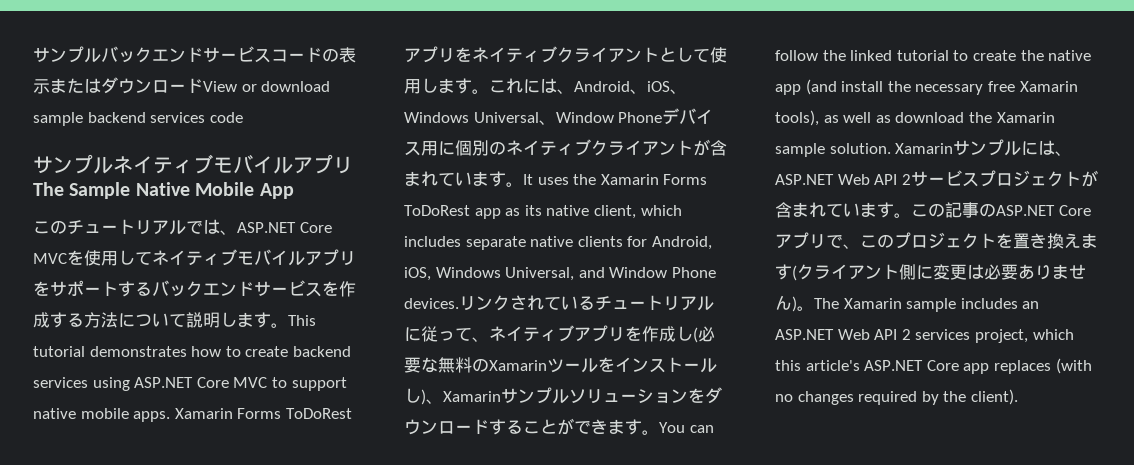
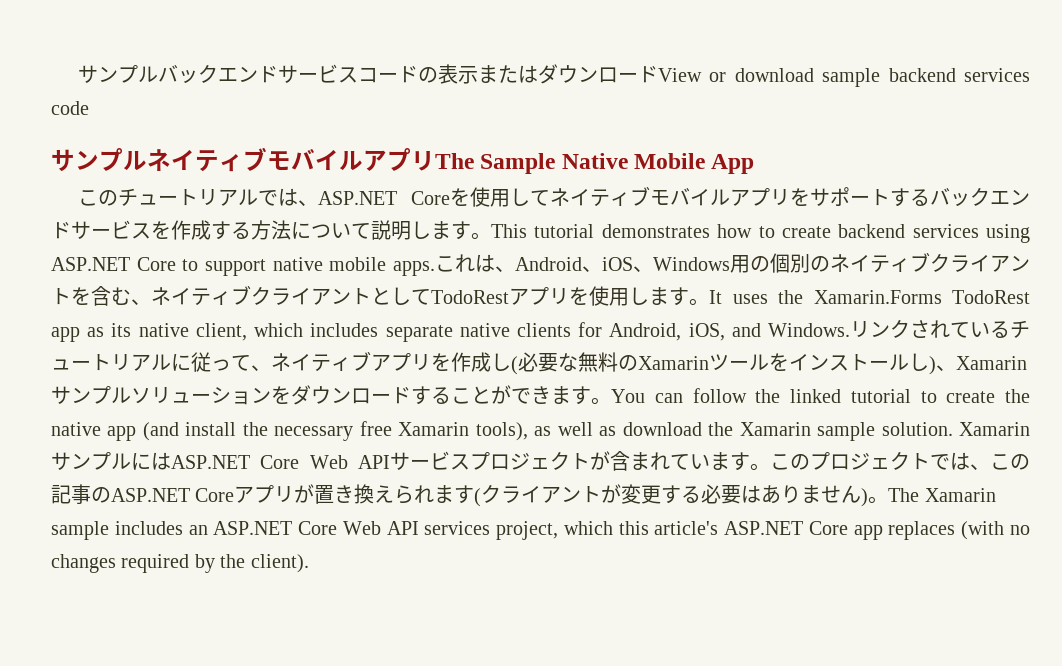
- このチュートリアルでは、ASP.NET Core MVCを使用してネイティブモバイルアプリをサポートするバックエンドサービスを作成する方法について説明します。
+ このチュートリアルでは、ASP.NET Coreを使用してネイティブモバイルアプリをサポートするバックエンドサービスを作成する方法について説明します。
- This tutorial demonstrates how to create backend services using ASP.NET Core MVC to support native mobile apps.
+ This tutorial demonstrates how to create backend services using ASP.NET Core to support native mobile apps.
- Xamarin Forms ToDoRestアプリをネイティブクライアントとして使用します。これには、Android、iOS、Windows Universal、Window Phoneデバイス用に個別のネイティブクライアントが含まれています。It uses the Xamarin Forms ToDoRest app as its native client, which includes separate native clients for Android, iOS, Windows Universal, and Window Phone devices.
+ これは、Android、iOS、Windows用の個別のネイティブクライアントを含む、ネイティブクライアントとしてTodoRestアプリを使用します。It uses the Xamarin.Forms TodoRest app as its native client, which includes separate native clients for Android, iOS, and Windows.
- Xamarinサンプルには、ASP.NET Web API 2サービスプロジェクトが含まれています。
+ XamarinサンプルにはASP.NET Core Web APIサービスプロジェクトが含まれています。
- この記事のASP.NET Coreアプリで、このプロジェクトを置き換えます(クライアント側に変更は必要ありません)。
+ このプロジェクトでは、この記事のASP.NET Coreアプリが置き換えられます(クライアントが変更する必要はありません)。
- The Xamarin sample includes an ASP.NET Web API 2 services project, which this article's ASP.NET Core app replaces (with no changes required by the client).
+ The Xamarin sample includes an ASP.NET Core Web API services project, which this article's ASP.NET Core app replaces (with no changes required by the client).

